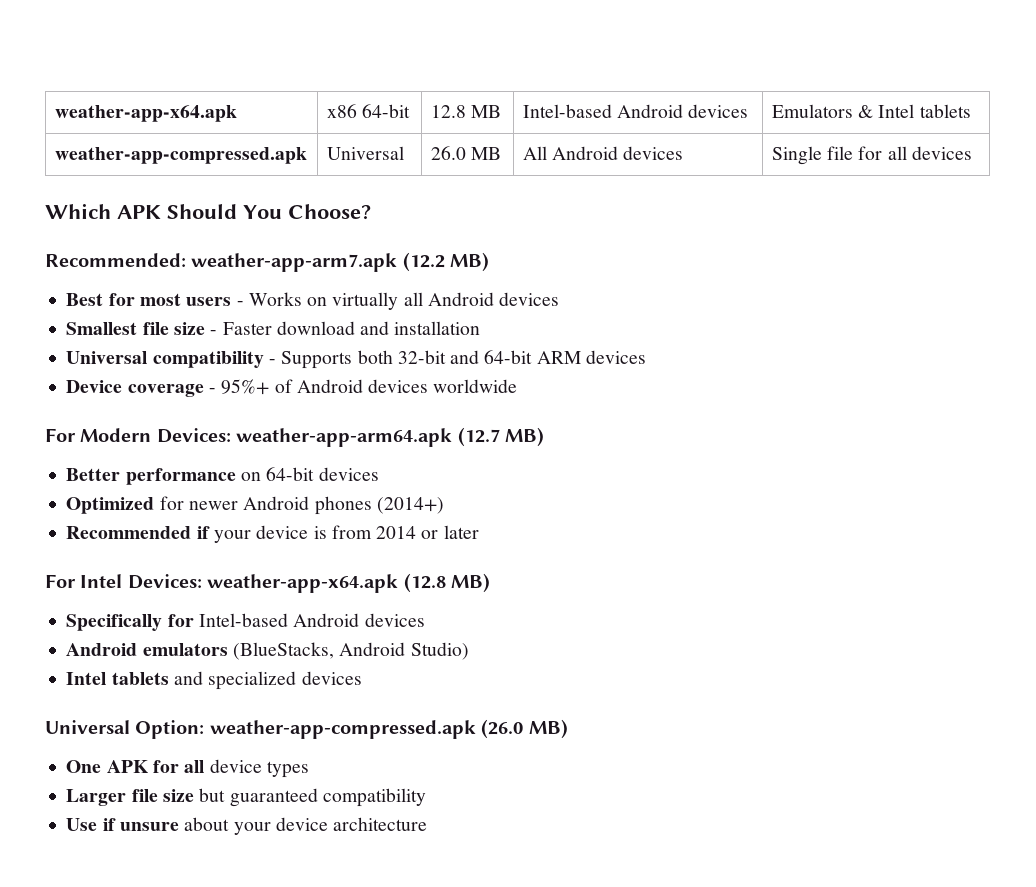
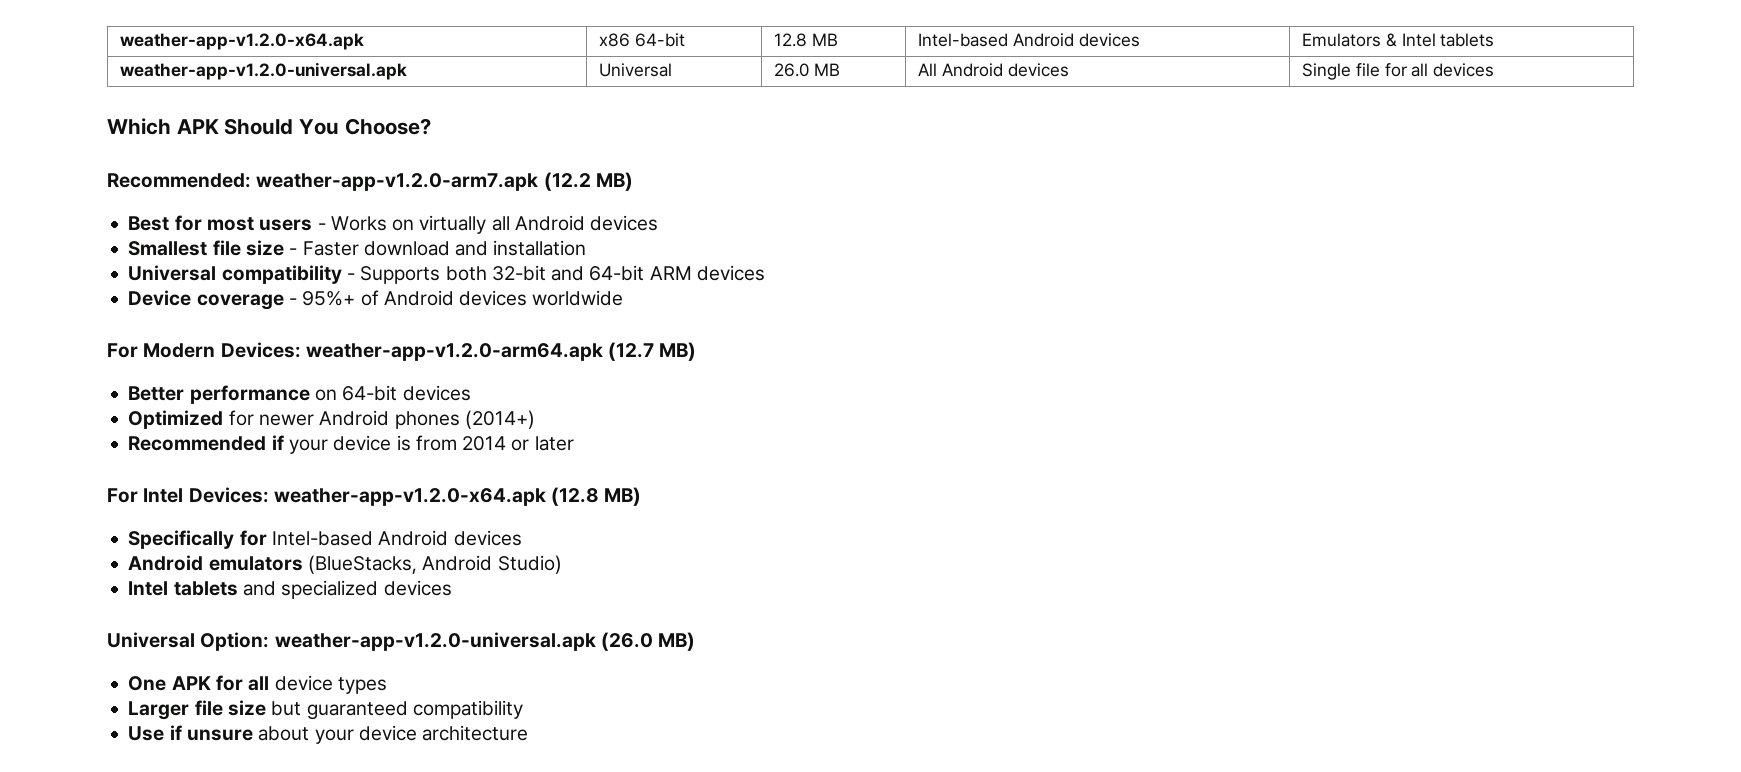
- weather-app-x64.apk | x86 64-bit | 12.8 MB | Intel-based Android devices | Emulators & Intel tablets
+ weather-app-v1.2.0-x64.apk | x86 64-bit | 12.8 MB | Intel-based Android devices | Emulators & Intel tablets
- weather-app-compressed.apk | Universal | 26.0 MB | All Android devices | Single file for all devices
+ weather-app-v1.2.0-universal.apk | Universal | 26.0 MB | All Android devices | Single file for all devices
- Recommended: weather-app-arm7.apk (12.2 MB)
+ Recommended: weather-app-v1.2.0-arm7.apk (12.2 MB)
- For Modern Devices: weather-app-arm64.apk (12.7 MB)
+ For Modern Devices: weather-app-v1.2.0-arm64.apk (12.7 MB)
- For Intel Devices: weather-app-x64.apk (12.8 MB)
+ For Intel Devices: weather-app-v1.2.0-x64.apk (12.8 MB)
- Universal Option: weather-app-compressed.apk (26.0 MB)
+ Universal Option: weather-app-v1.2.0-universal.apk (26.0 MB)

